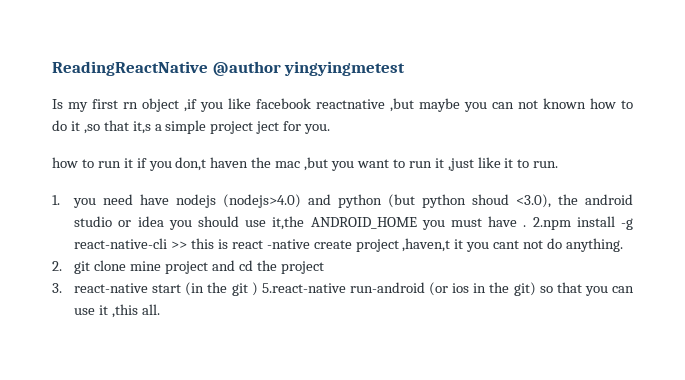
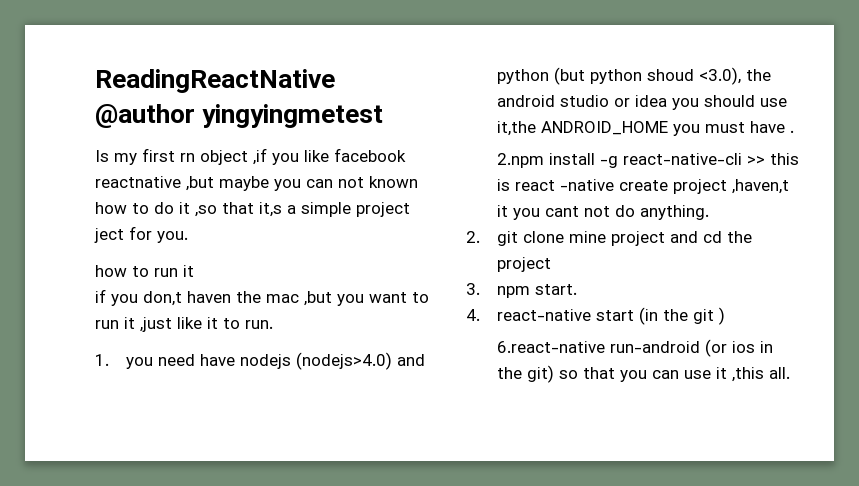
- how to run it if you don,t haven the mac ,but you want to run it ,just like it to run.
+ how to run it
+ if you don,t haven the mac ,but you want to run it ,just like it to run.
- 1. you need have nodejs (nodejs>4.0) and python (but python shoud <3.0), the android studio or idea you should use it,the ANDROID_HOME you must have . 2.npm install -g react-native-cli >> this is react -native create project ,haven,t it you cant not do anything.
+ 1. you need have nodejs (nodejs>4.0) and python (but python shoud <3.0), the android studio or idea you should use it,the ANDROID_HOME you must have .
+ 2.npm install -g react-native-cli >> this is react -native create project ,haven,t it you cant not do anything.
- 3. react-native start (in the git ) 5.react-native run-android (or ios in the git) so that you can use it ,this all.
+ 3. npm start.
+ 4. react-native start (in the git )
+ 6.react-native run-android (or ios in the git) so that you can use it ,this all.

